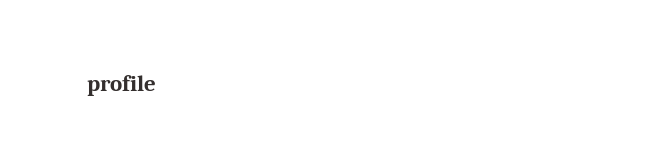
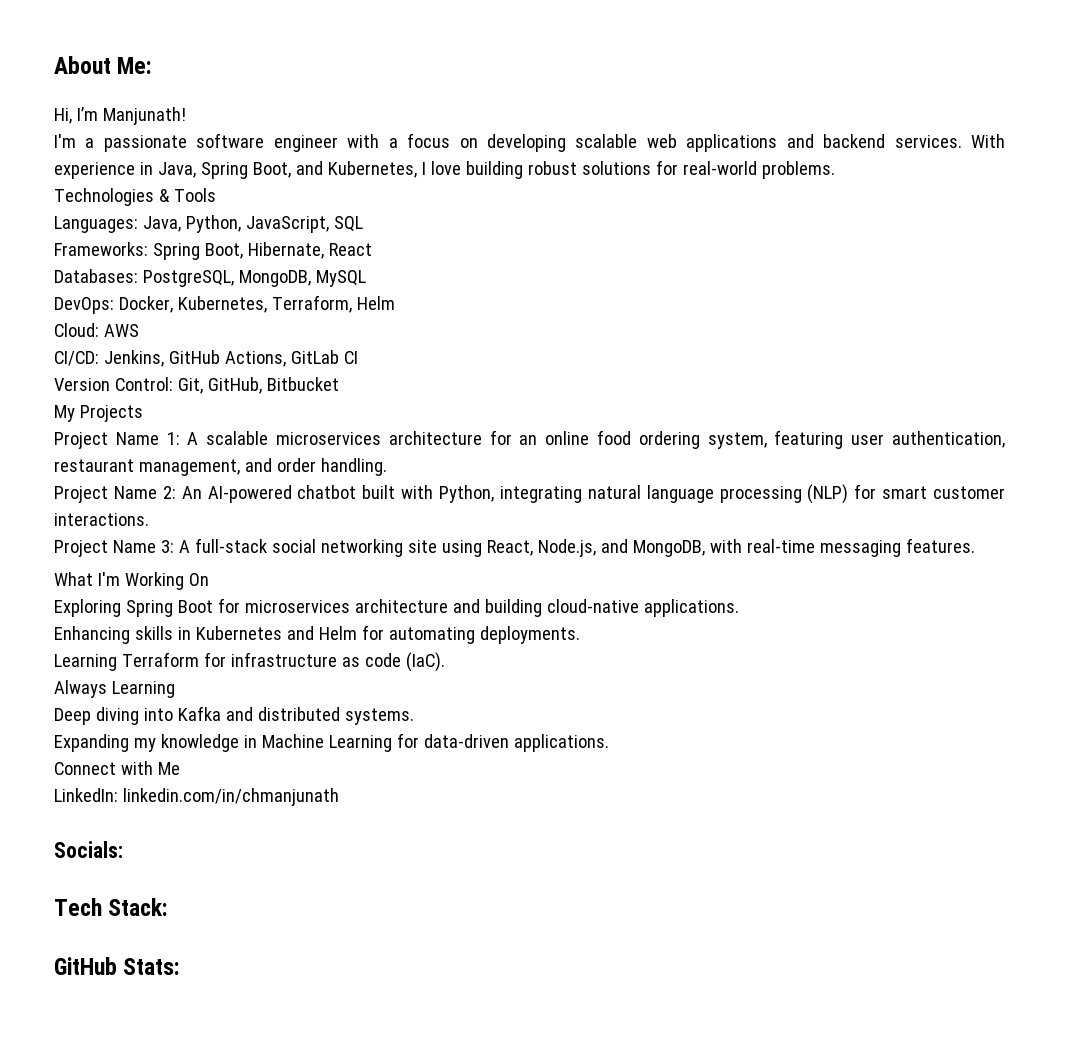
- profile
+ About Me:
+ Hi, I’m Manjunath!
+ I'm a passionate software engineer with a focus on developing scalable web applications and backend services. With experience in Java, Spring Boot, and Kubernetes, I love building robust solutions for real-world problems.
+ Technologies & Tools
+ Languages: Java, Python, JavaScript, SQL
+ Frameworks: Spring Boot, Hibernate, React
+ Databases: PostgreSQL, MongoDB, MySQL
+ DevOps: Docker, Kubernetes, Terraform, Helm
+ Cloud: AWS
+ CI/CD: Jenkins, GitHub Actions, GitLab CI
+ Version Control: Git, GitHub, Bitbucket
+ My Projects
+ Project Name 1: A scalable microservices architecture for an online food ordering system, featuring user authentication, restaurant management, and order handling.
+ Project Name 2: An AI-powered chatbot built with Python, integrating natural language processing (NLP) for smart customer interactions.
+ Project Name 3: A full-stack social networking site using React, Node.js, and MongoDB, with real-time messaging features.
+ What I'm Working On
+ Exploring Spring Boot for microservices architecture and building cloud-native applications.
+ Enhancing skills in Kubernetes and Helm for automating deployments.
+ Learning Terraform for infrastructure as code (IaC).
+ Always Learning
+ Deep diving into Kafka and distributed systems.
+ Expanding my knowledge in Machine Learning for data-driven applications.
+ Connect with Me
+ LinkedIn: linkedin.com/in/chmanjunath
+ Socials:
+ Tech Stack:
+ GitHub Stats:

